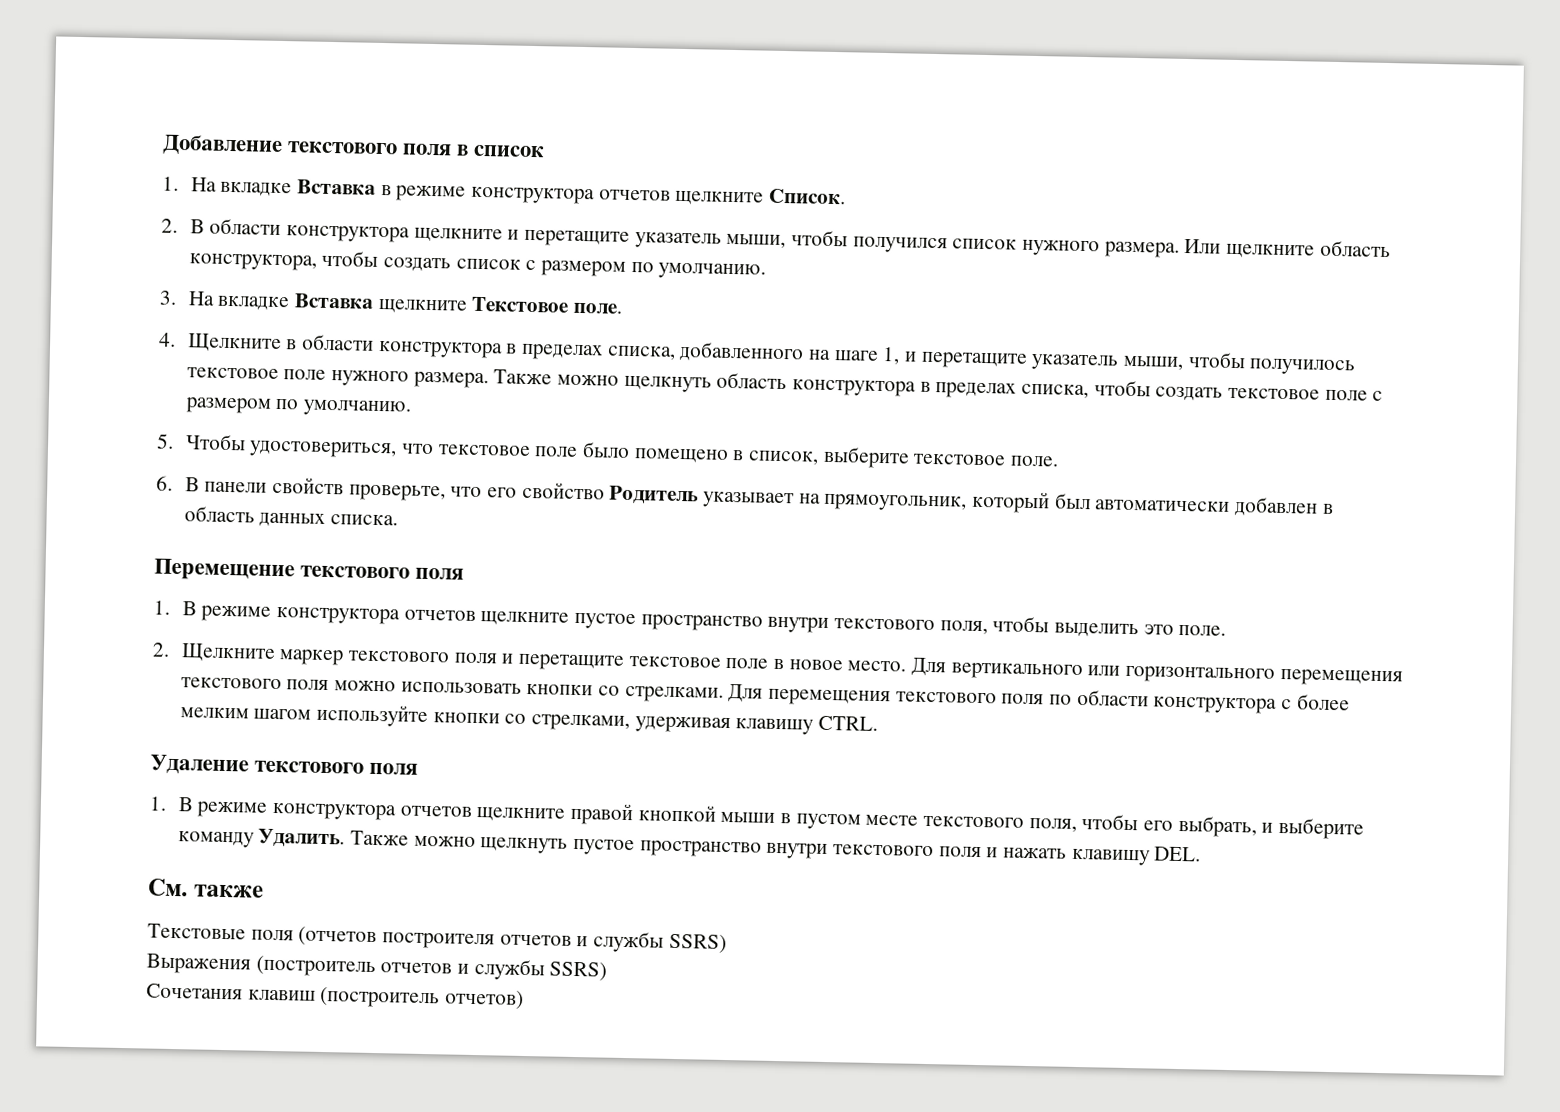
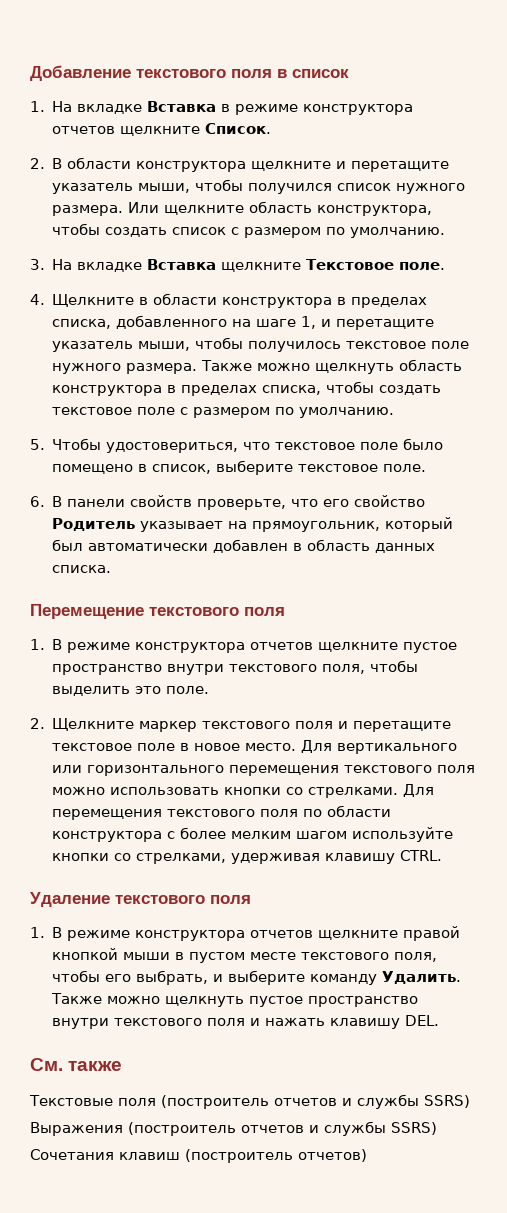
- Текстовые поля (отчетов построителя отчетов и службы SSRS)
+ Текстовые поля (построитель отчетов и службы SSRS)

